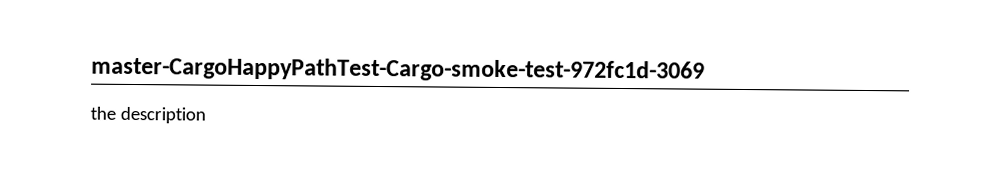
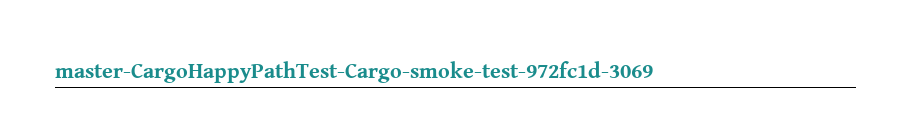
- the description

